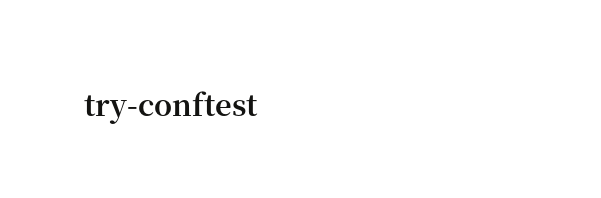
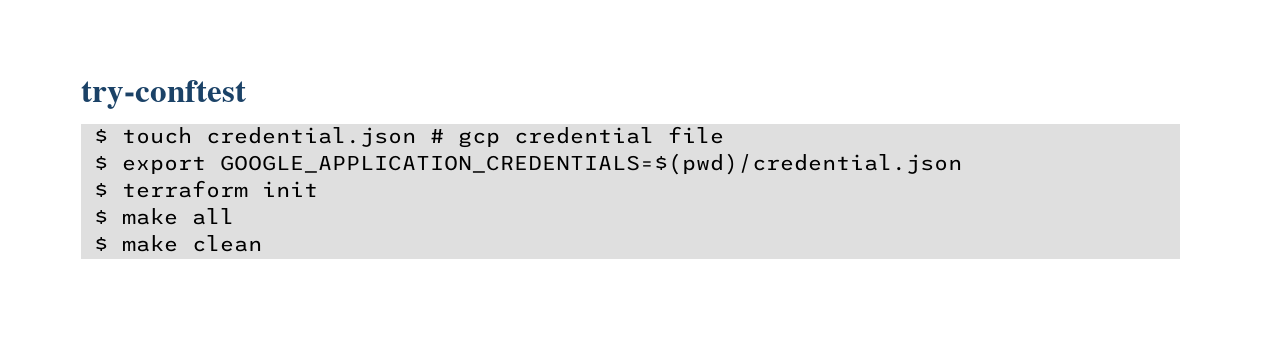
+ $ touch credential.json # gcp credential file
+ $ export GOOGLE_APPLICATION_CREDENTIALS=$(pwd)/credential.json
+ $ terraform init
+ $ make all
+ $ make clean

